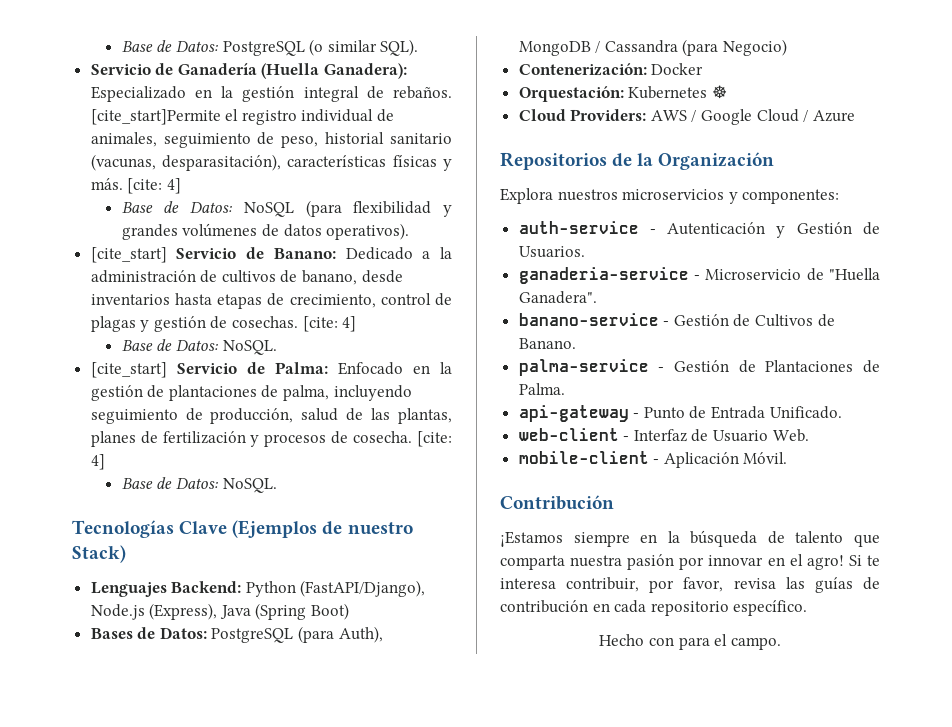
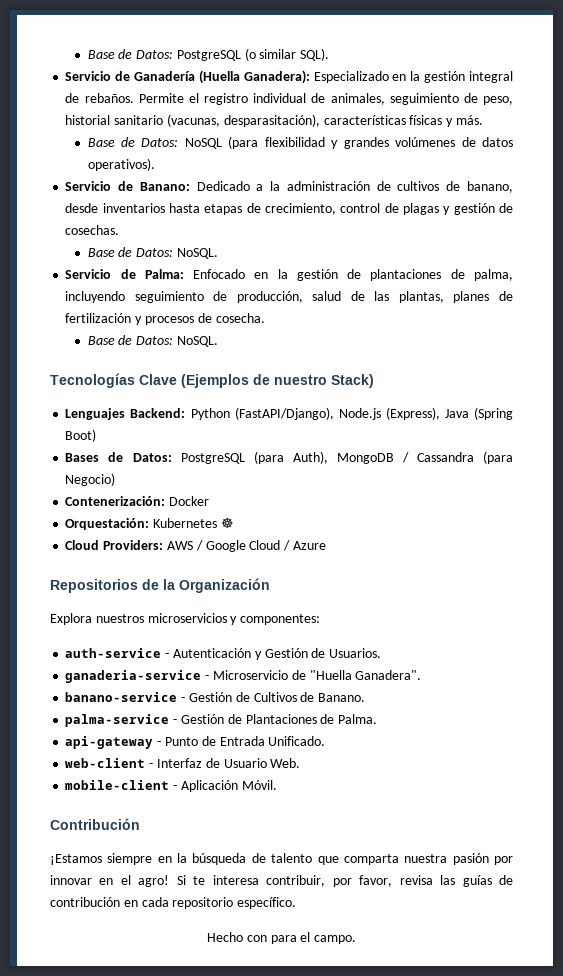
- [cite_start]Permite el registro individual de animales, seguimiento de peso, historial sanitario (vacunas, desparasitación), características físicas y más. [cite: 4]
+ Permite el registro individual de animales, seguimiento de peso, historial sanitario (vacunas, desparasitación), características físicas y más.
- [cite_start] Servicio de Banano: Dedicado a la administración de cultivos de banano, desde inventarios hasta etapas de crecimiento, control de plagas y gestión de cosechas. [cite: 4]
+ Servicio de Banano: Dedicado a la administración de cultivos de banano, desde inventarios hasta etapas de crecimiento, control de plagas y gestión de cosechas.
  Base de Datos: NoSQL.
- [cite_start] Servicio de Palma: Enfocado en la gestión de plantaciones de palma, incluyendo seguimiento de producción, salud de las plantas, planes de fertilización y procesos de cosecha. [cite: 4]
+ Servicio de Palma: Enfocado en la gestión de plantaciones de palma, incluyendo seguimiento de producción, salud de las plantas, planes de fertilización y procesos de cosecha.

